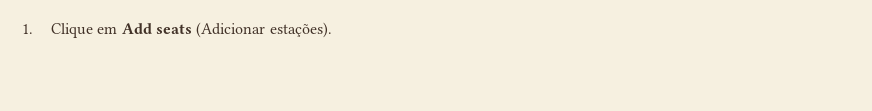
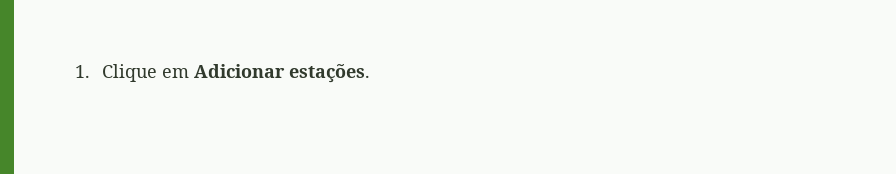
- 1. Clique em Add seats (Adicionar estações).
+ 1. Clique em Adicionar estações.

